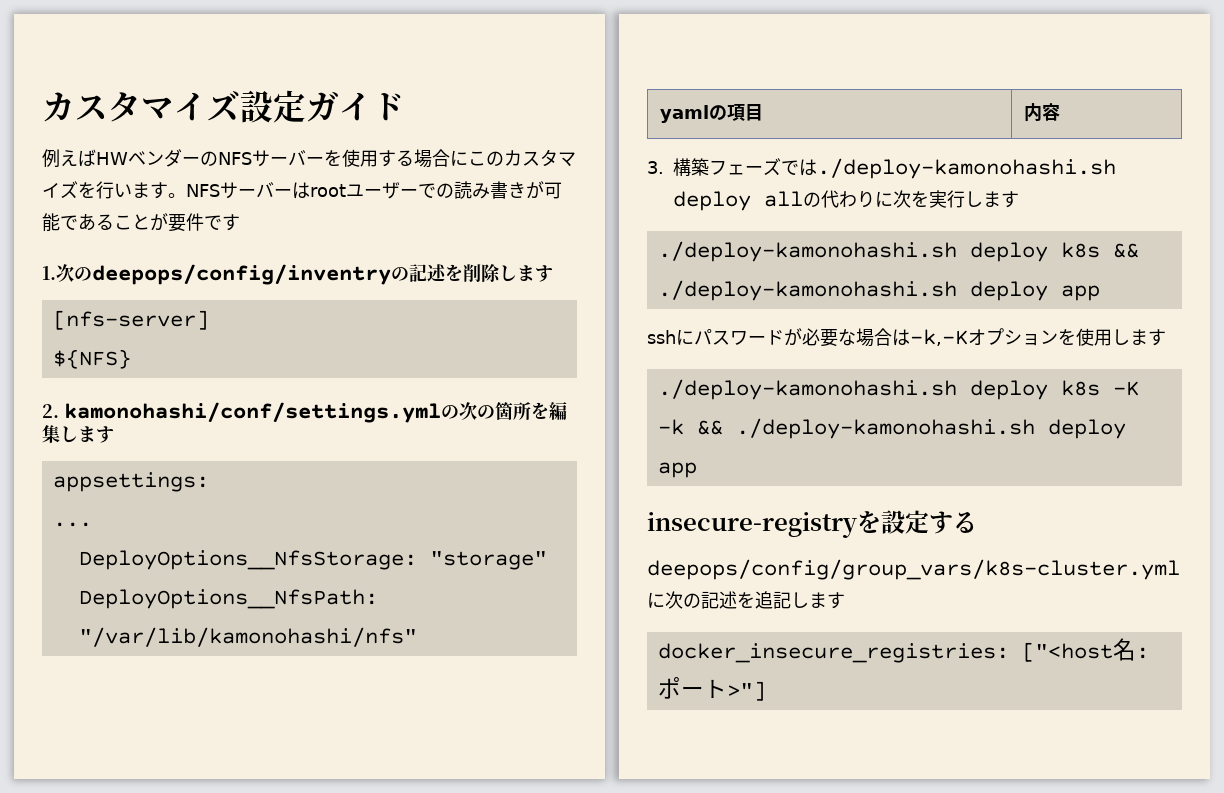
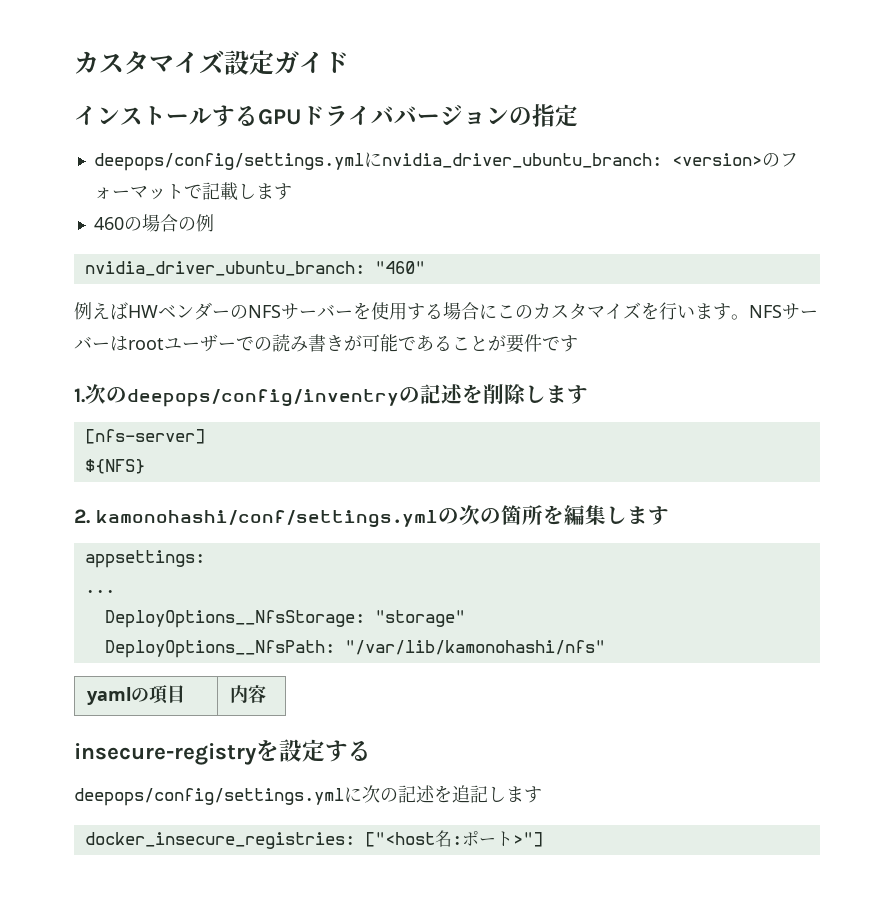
+ インストールするGPUドライババージョンの指定
+ deepops/config/settings.ymlにnvidia_driver_ubuntu_branch: <version>のフォーマットで記載します
+ 460の場合の例
+ nvidia_driver_ubuntu_branch: "460"
- 3.構築フェーズでは./deploy-kamonohashi.sh deploy allの代わりに次を実行します
- ./deploy-kamonohashi.sh deploy k8s && ./deploy-kamonohashi.sh deploy app
- sshにパスワードが必要な場合は-k,-Kオプションを使用します
- ./deploy-kamonohashi.sh deploy k8s -K -k && ./deploy-kamonohashi.sh deploy app
- deepops/config/group_vars/k8s-cluster.ymlに次の記述を追記します
+ deepops/config/settings.ymlに次の記述を追記します

